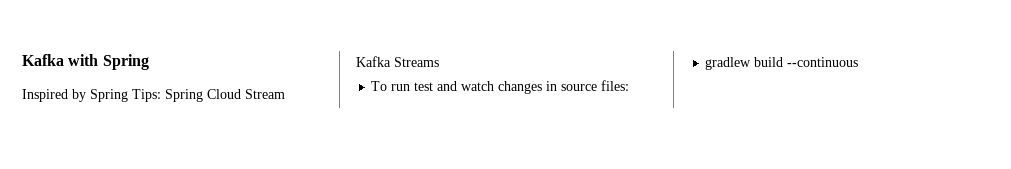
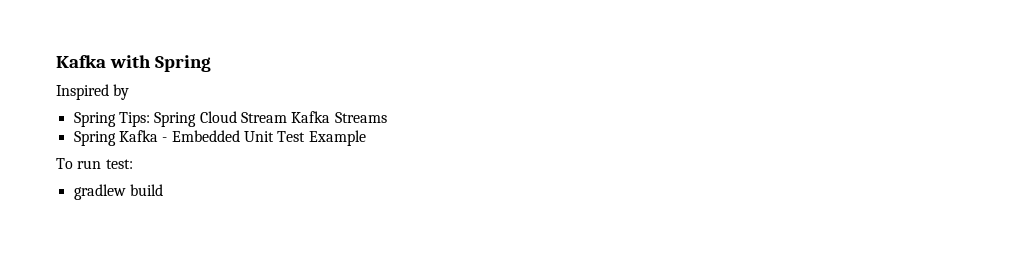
- Inspired by Spring Tips: Spring Cloud Stream Kafka Streams
+ Inspired by
+ Spring Tips: Spring Cloud Stream Kafka Streams
- To run test and watch changes in source files:
+ Spring Kafka - Embedded Unit Test Example
+ To run test:
- gradlew build --continuous
+ gradlew build

